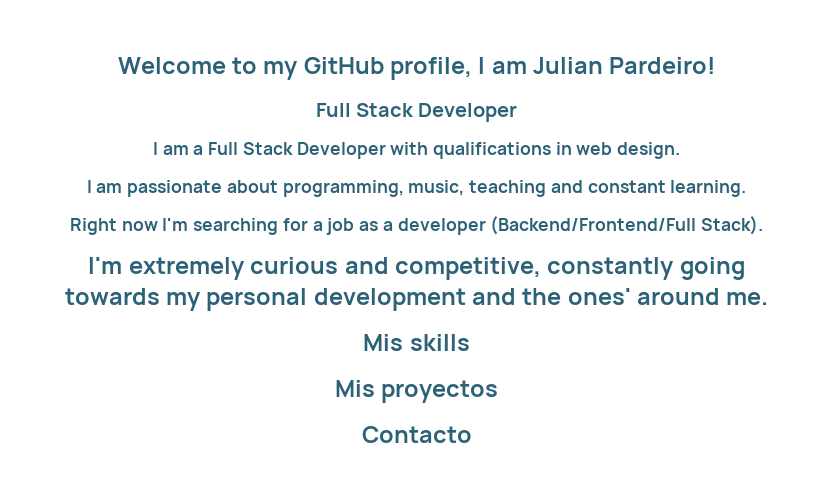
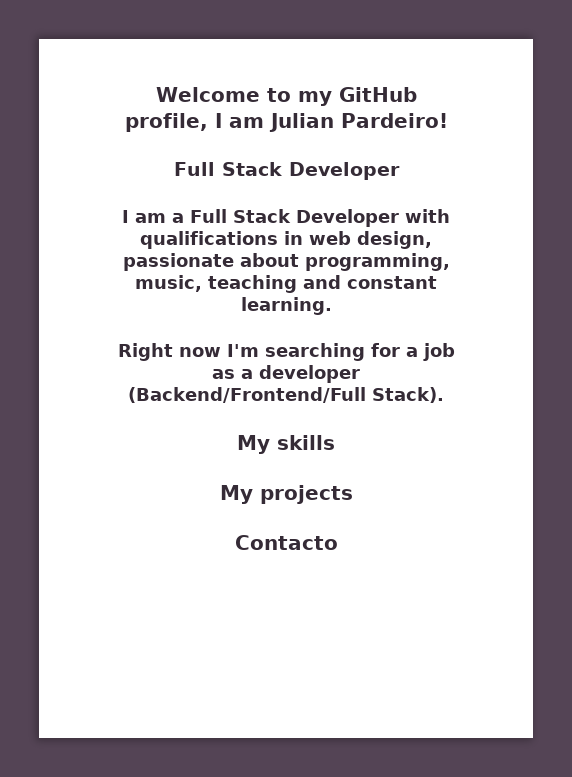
- I am a Full Stack Developer with qualifications in web design.
- I am passionate about programming, music, teaching and constant learning.
+ I am a Full Stack Developer with qualifications in web design, passionate about programming, music, teaching and constant learning.
- I'm extremely curious and competitive, constantly going towards my personal development and the ones' around me.
- Mis skills
+ My skills
- Mis proyectos
+ My projects

